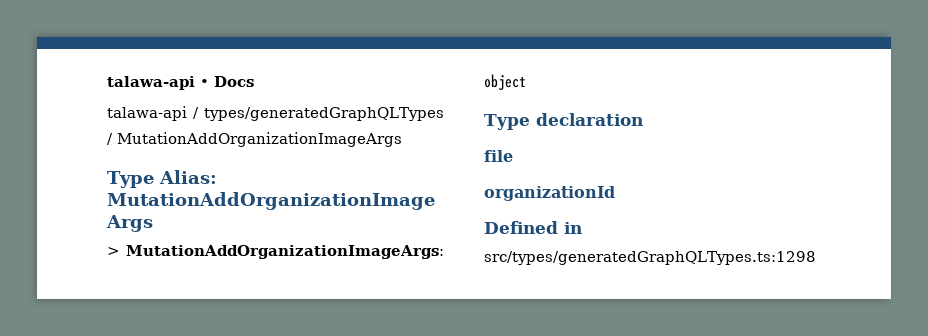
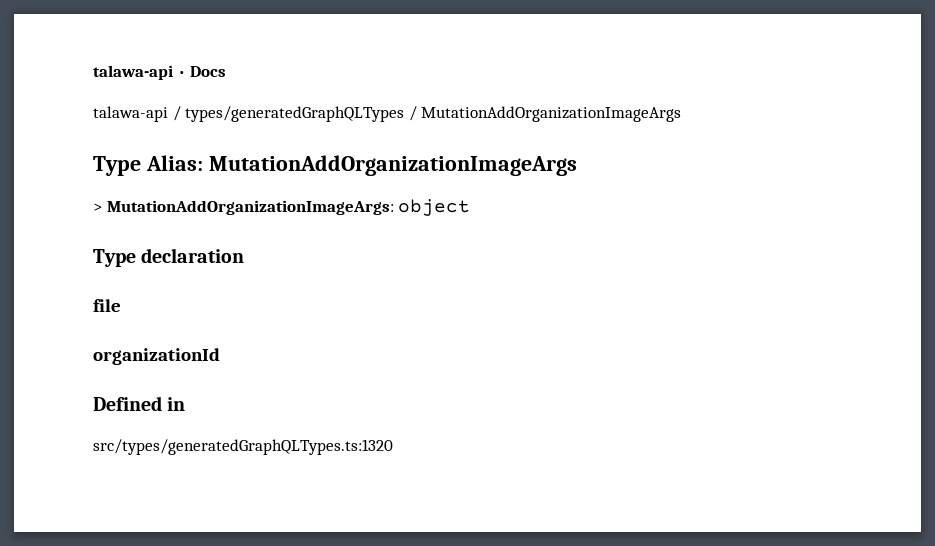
- src/types/generatedGraphQLTypes.ts:1298
+ src/types/generatedGraphQLTypes.ts:1320

